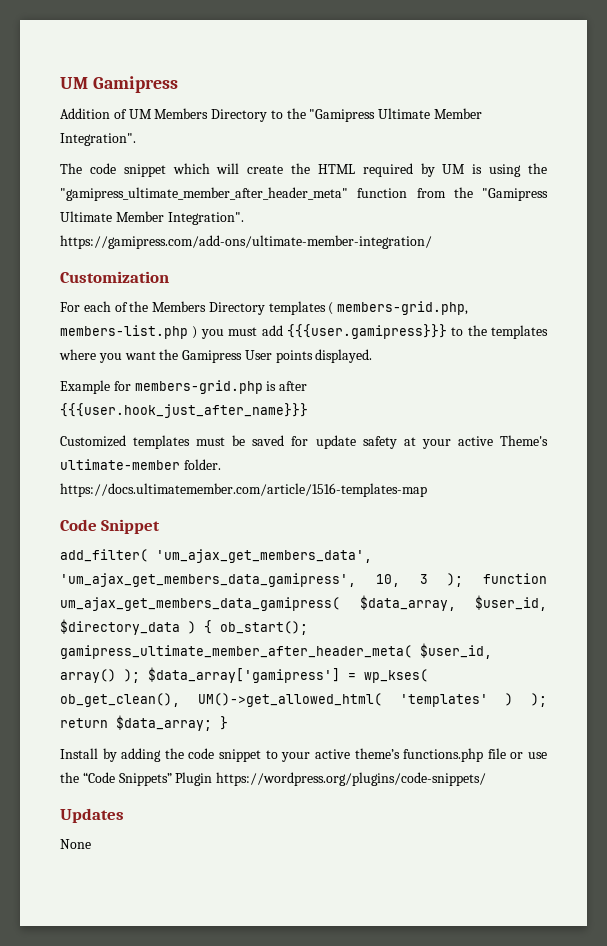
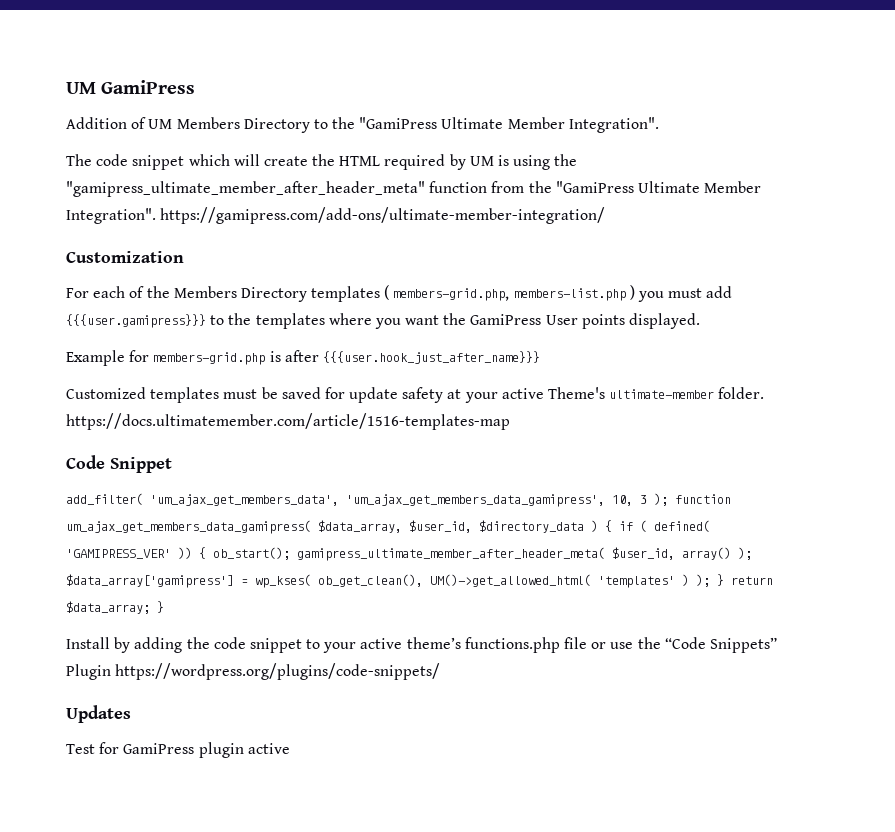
- UM Gamipress
+ UM GamiPress
- Addition of UM Members Directory to the "Gamipress Ultimate Member Integration".
+ Addition of UM Members Directory to the "GamiPress Ultimate Member Integration".
- The code snippet which will create the HTML required by UM is using the "gamipress_ultimate_member_after_header_meta" function from the "Gamipress Ultimate Member Integration". https://gamipress.com/add-ons/ultimate-member-integration/
+ The code snippet which will create the HTML required by UM is using the "gamipress_ultimate_member_after_header_meta" function from the "GamiPress Ultimate Member Integration". https://gamipress.com/add-ons/ultimate-member-integration/
- For each of the Members Directory templates ( members-grid.php, members-list.php ) you must add {{{user.gamipress}}} to the templates where you want the Gamipress User points displayed.
+ For each of the Members Directory templates ( members-grid.php, members-list.php ) you must add {{{user.gamipress}}} to the templates where you want the GamiPress User points displayed.
- add_filter( 'um_ajax_get_members_data', 'um_ajax_get_members_data_gamipress', 10, 3 ); function um_ajax_get_members_data_gamipress( $data_array, $user_id, $directory_data ) { ob_start(); gamipress_ultimate_member_after_header_meta( $user_id, array() ); $data_array['gamipress'] = wp_kses( ob_get_clean(), UM()->get_allowed_html( 'templates' ) ); return $data_array; }
+ add_filter( 'um_ajax_get_members_data', 'um_ajax_get_members_data_gamipress', 10, 3 ); function um_ajax_get_members_data_gamipress( $data_array, $user_id, $directory_data ) { if ( defined( 'GAMIPRESS_VER' )) { ob_start(); gamipress_ultimate_member_after_header_meta( $user_id, array() ); $data_array['gamipress'] = wp_kses( ob_get_clean(), UM()->get_allowed_html( 'templates' ) ); } return $data_array; }
- None
+ Test for GamiPress plugin active

